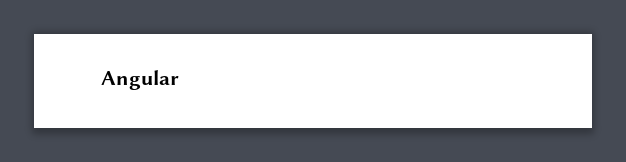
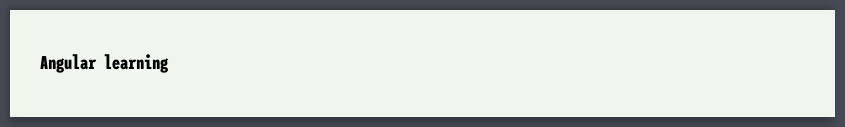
- Angular
+ Angular learning

